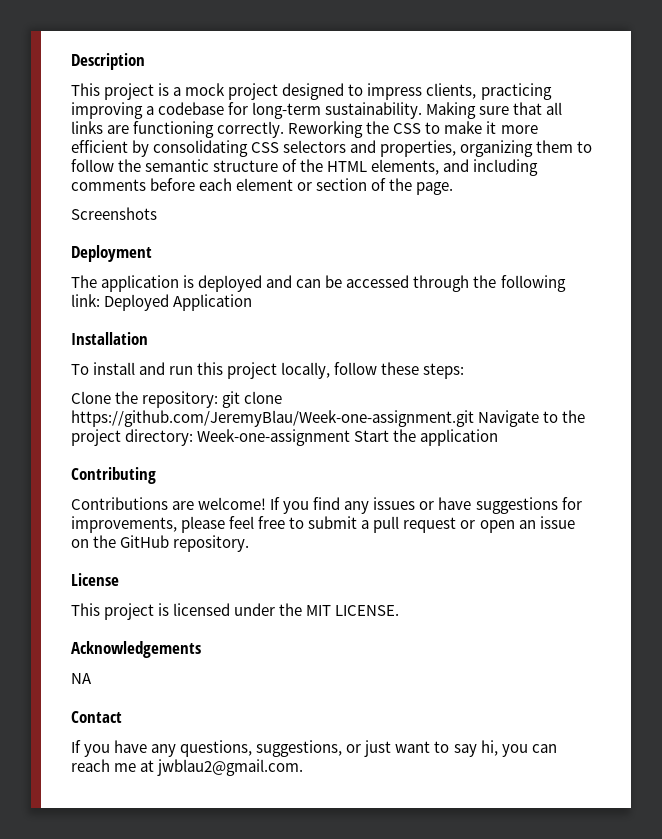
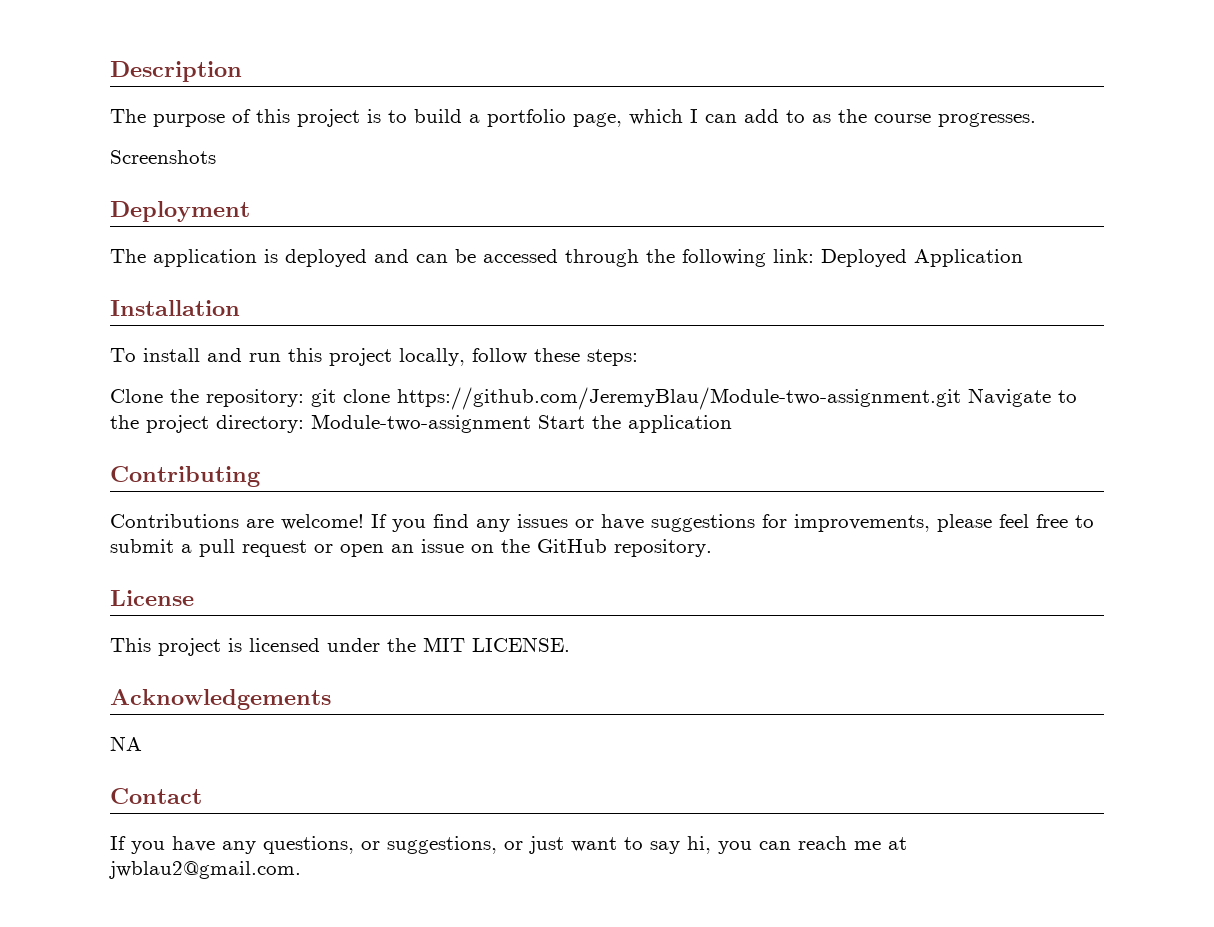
- This project is a mock project designed to impress clients, practicing improving a codebase for long-term sustainability. Making sure that all links are functioning correctly. Reworking the CSS to make it more efficient by consolidating CSS selectors and properties, organizing them to follow the semantic structure of the HTML elements, and including comments before each element or section of the page.
+ The purpose of this project is to build a portfolio page, which I can add to as the course progresses.
- Clone the repository: git clone https://github.com/JeremyBlau/Week-one-assignment.git Navigate to the project directory: Week-one-assignment Start the application
+ Clone the repository: git clone https://github.com/JeremyBlau/Module-two-assignment.git Navigate to the project directory: Module-two-assignment Start the application
- If you have any questions, suggestions, or just want to say hi, you can reach me at jwblau2@gmail.com.
+ If you have any questions, or suggestions, or just want to say hi, you can reach me at jwblau2@gmail.com.

